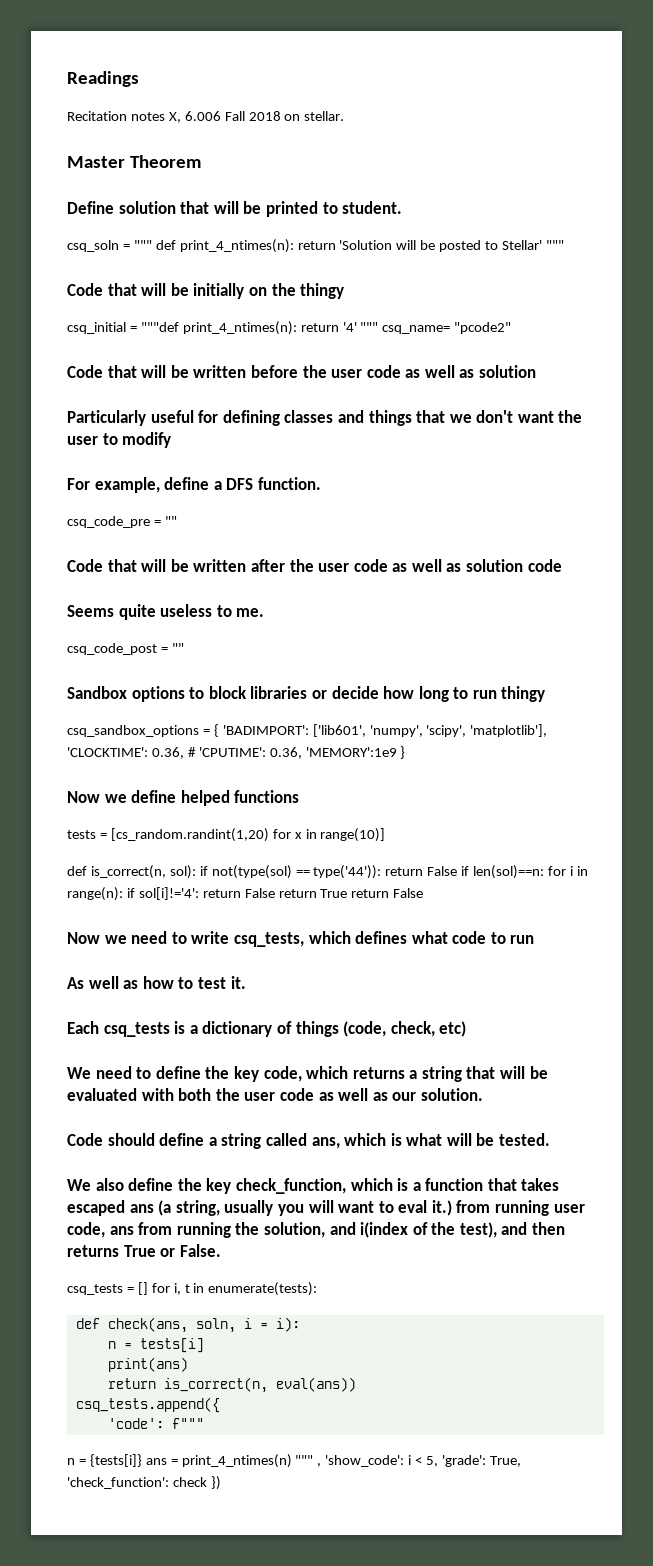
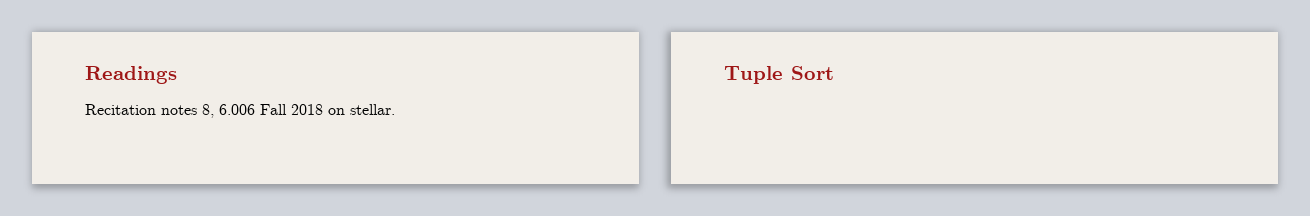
- Recitation notes X, 6.006 Fall 2018 on stellar.
+ Recitation notes 8, 6.006 Fall 2018 on stellar.
- Master Theorem
- Define solution that will be printed to student.
- csq_soln = """ def print_4_ntimes(n): return 'Solution will be posted to Stellar' """
- Code that will be initially on the thingy
- csq_initial = """def print_4_ntimes(n): return '4' """ csq_name= "pcode2"
- Code that will be written before the user code as well as solution
- Particularly useful for defining classes and things that we don't want the user to modify
- For example, define a DFS function.
- csq_code_pre = ""
- Code that will be written after the user code as well as solution code
- Seems quite useless to me.
- csq_code_post = ""
- Sandbox options to block libraries or decide how long to run thingy
- csq_sandbox_options = { 'BADIMPORT': ['lib601', 'numpy', 'scipy', 'matplotlib'], 'CLOCKTIME': 0.36, # 'CPUTIME': 0.36, 'MEMORY':1e9 }
- Now we define helped functions
- tests = [cs_random.randint(1,20) for x in range(10)]
- def is_correct(n, sol): if not(type(sol) == type('44')): return False if len(sol)==n: for i in range(n): if sol[i]!='4': return False return True return False
- Now we need to write csq_tests, which defines what code to run
- As well as how to test it.
- Each csq_tests is a dictionary of things (code, check, etc)
- We need to define the key code, which returns a string that will be evaluated with both the user code as well as our solution.
- Code should define a string called ans, which is what will be tested.
- We also define the key check_function, which is a function that takes escaped ans (a string, usually you will want to eval it.) from running user code, ans from running the solution, and i(index of the test), and then returns True or False.
- csq_tests = [] for i, t in enumerate(tests):
- def check(ans, soln, i = i):
- n = tests[i]
- print(ans)
- return is_correct(n, eval(ans))
- csq_tests.append({
- 'code': f"""
- n = {tests[i]} ans = print_4_ntimes(n) """ , 'show_code': i < 5, 'grade': True, 'check_function': check })
+ Tuple Sort

